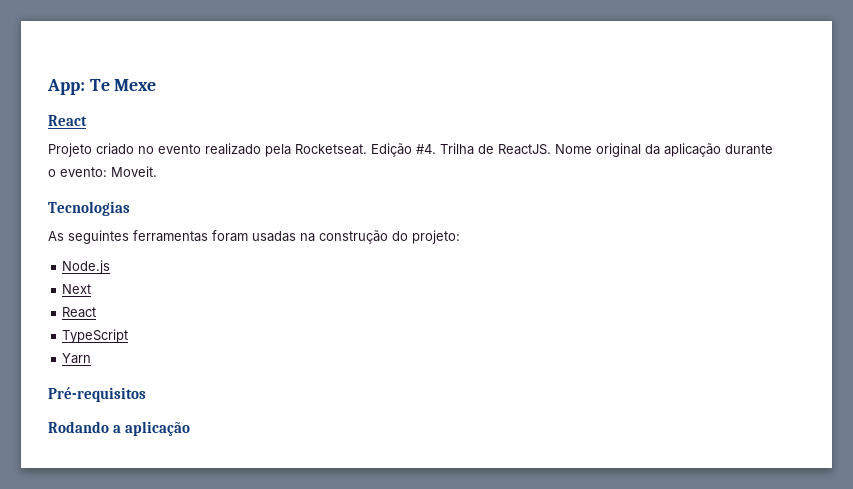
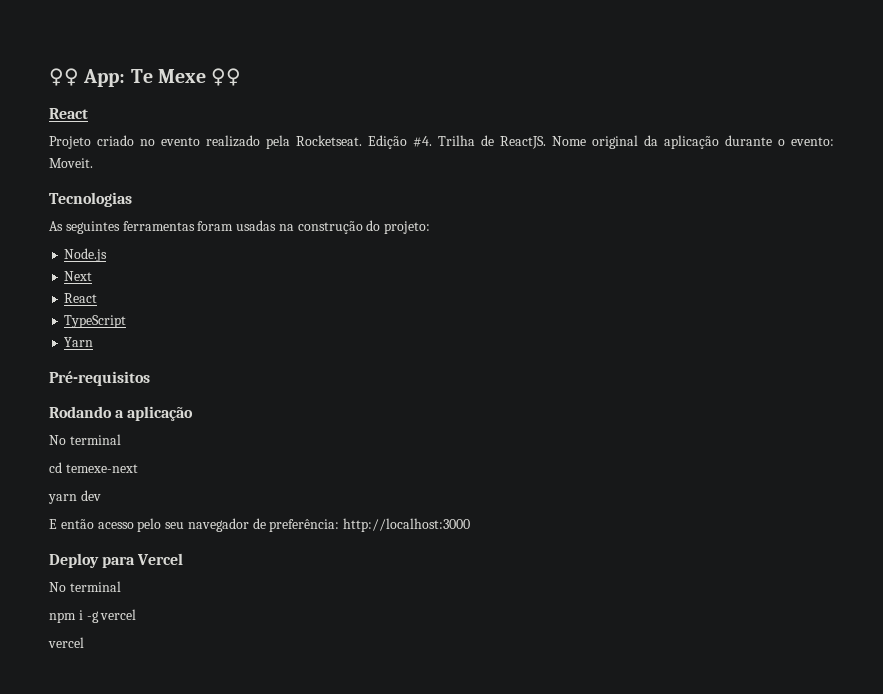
- App: Te Mexe
+ ♀♀ App: Te Mexe ♀♀
  Rodando a aplicação
+ No terminal
+ cd temexe-next
+ yarn dev
+ E então acesso pelo seu navegador de preferência: http://localhost:3000
+ Deploy para Vercel
+ No terminal
+ npm i -g vercel
+ vercel

